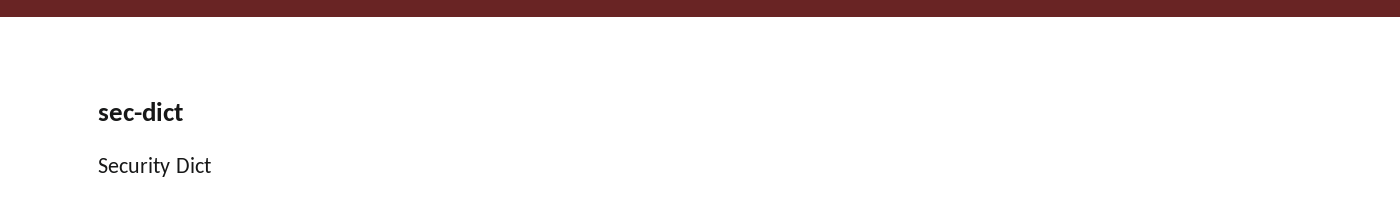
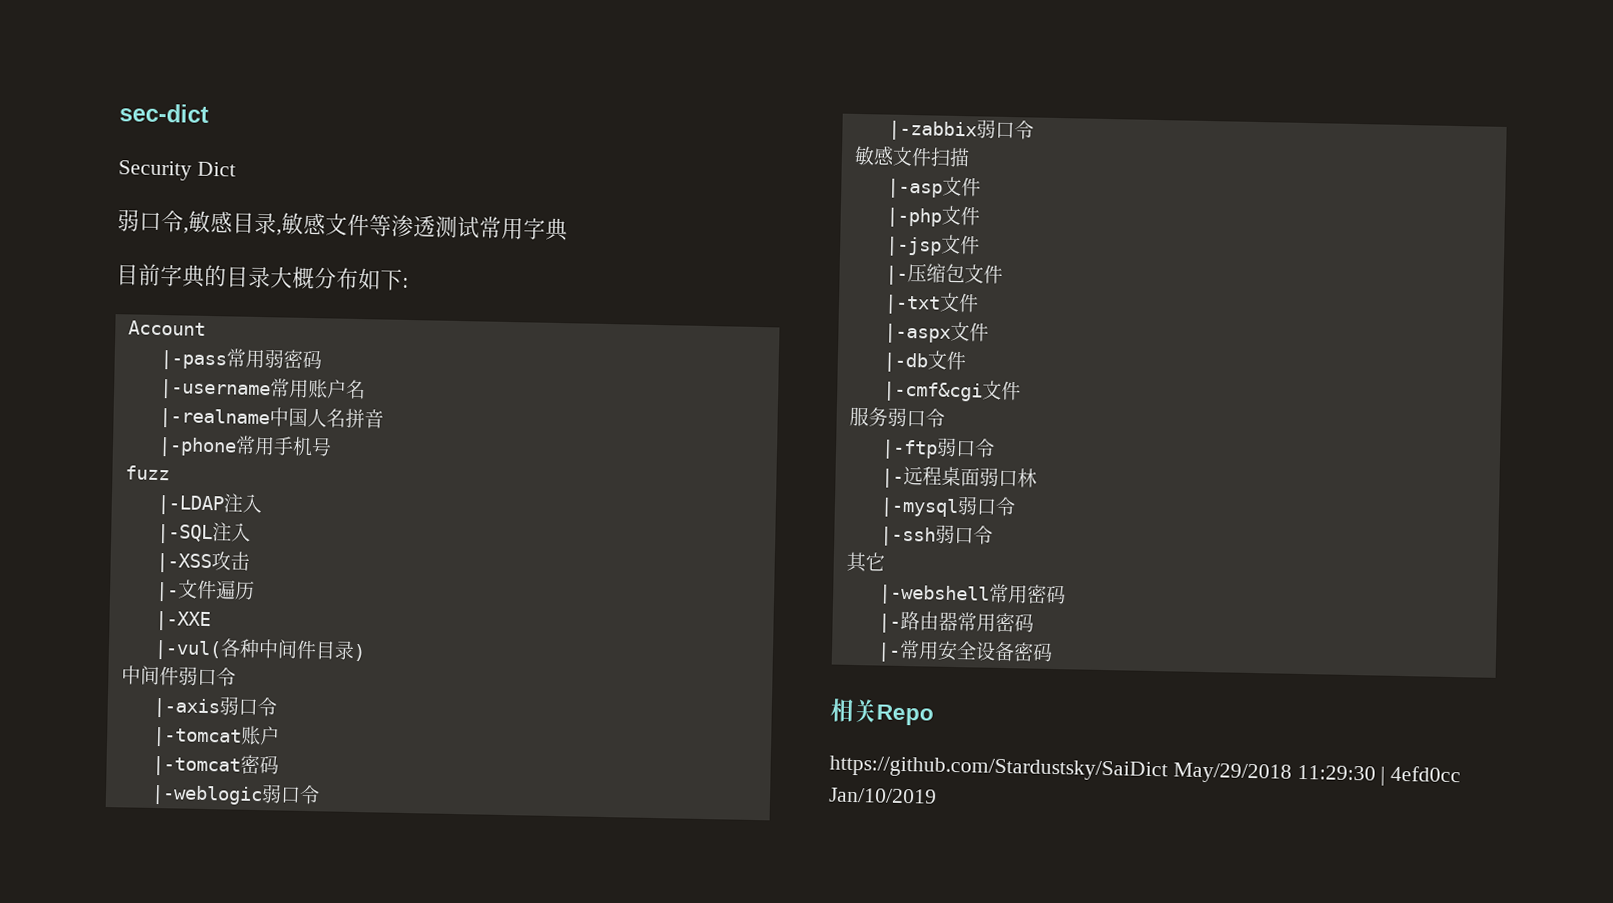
+ 弱口令,敏感目录,敏感文件等渗透测试常用字典
+ 目前字典的目录大概分布如下:
+ Account
+ |-pass常用弱密码
+ |-username常用账户名
+ |-realname中国人名拼音
+ |-phone常用手机号
+ fuzz
+ |-LDAP注入
+ |-SQL注入
+ |-XSS攻击
+ |-文件遍历
+ |-XXE
+ |-vul(各种中间件目录)
+ 中间件弱口令
+ |-axis弱口令
+ |-tomcat账户
+ |-tomcat密码
+ |-weblogic弱口令
+ |-zabbix弱口令
+ 敏感文件扫描
+ |-asp文件
+ |-php文件
+ |-jsp文件
+ |-压缩包文件
+ |-txt文件
+ |-aspx文件
+ |-db文件
+ |-cmf&cgi文件
+ 服务弱口令
+ |-ftp弱口令
+ |-远程桌面弱口林
+ |-mysql弱口令
+ |-ssh弱口令
+ 其它
+ |-webshell常用密码
+ |-路由器常用密码
+ |-常用安全设备密码
+ 相关Repo
+ https://github.com/Stardustsky/SaiDict May/29/2018 11:29:30 | 4efd0cc Jan/10/2019

